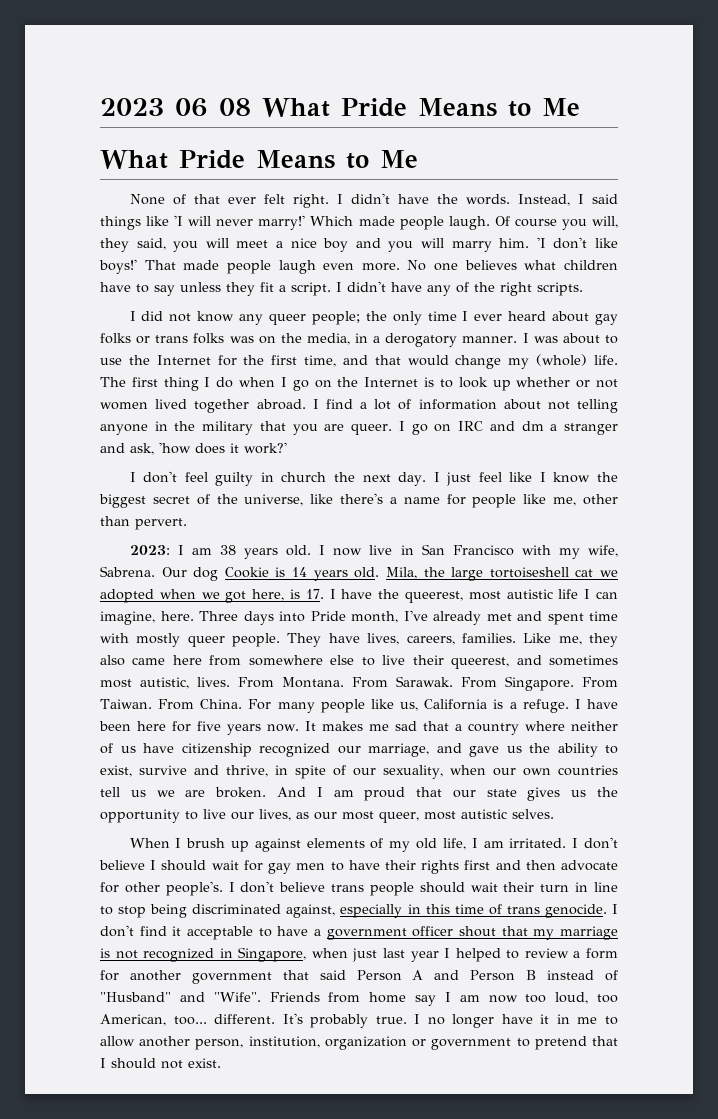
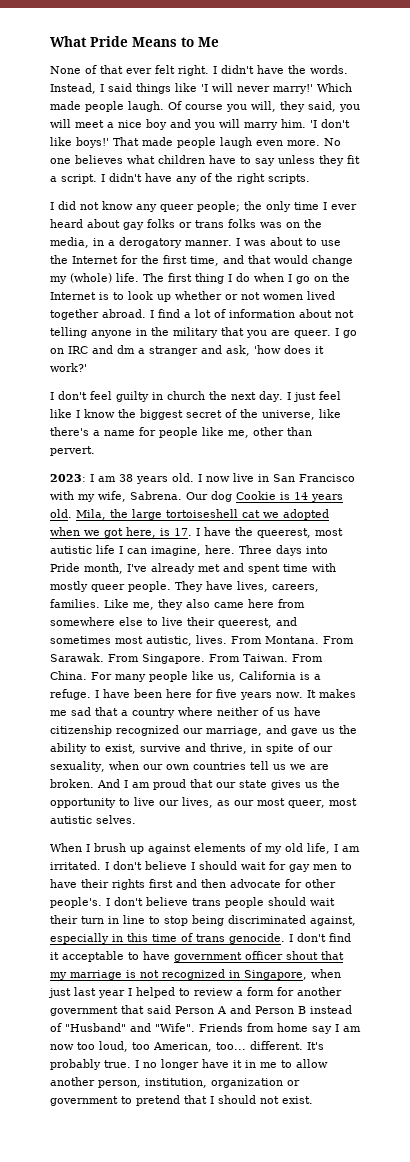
- 2023 06 08 What Pride Means to Me
- I don't find it acceptable to have a government officer shout that my marriage is not recognized in Singapore, when just last year I helped to review a form for another government that said Person A and Person B instead of "Husband" and "Wife".
+ I don't find it acceptable to have government officer shout that my marriage is not recognized in Singapore, when just last year I helped to review a form for another government that said Person A and Person B instead of "Husband" and "Wife".

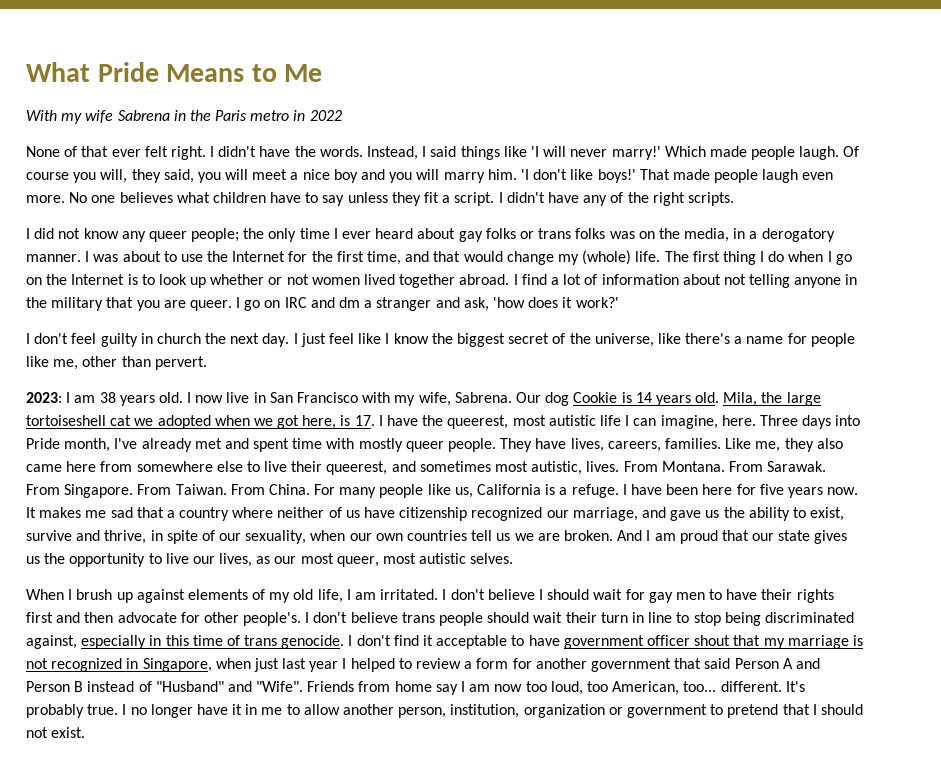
+ With my wife Sabrena in the Paris metro in 2022

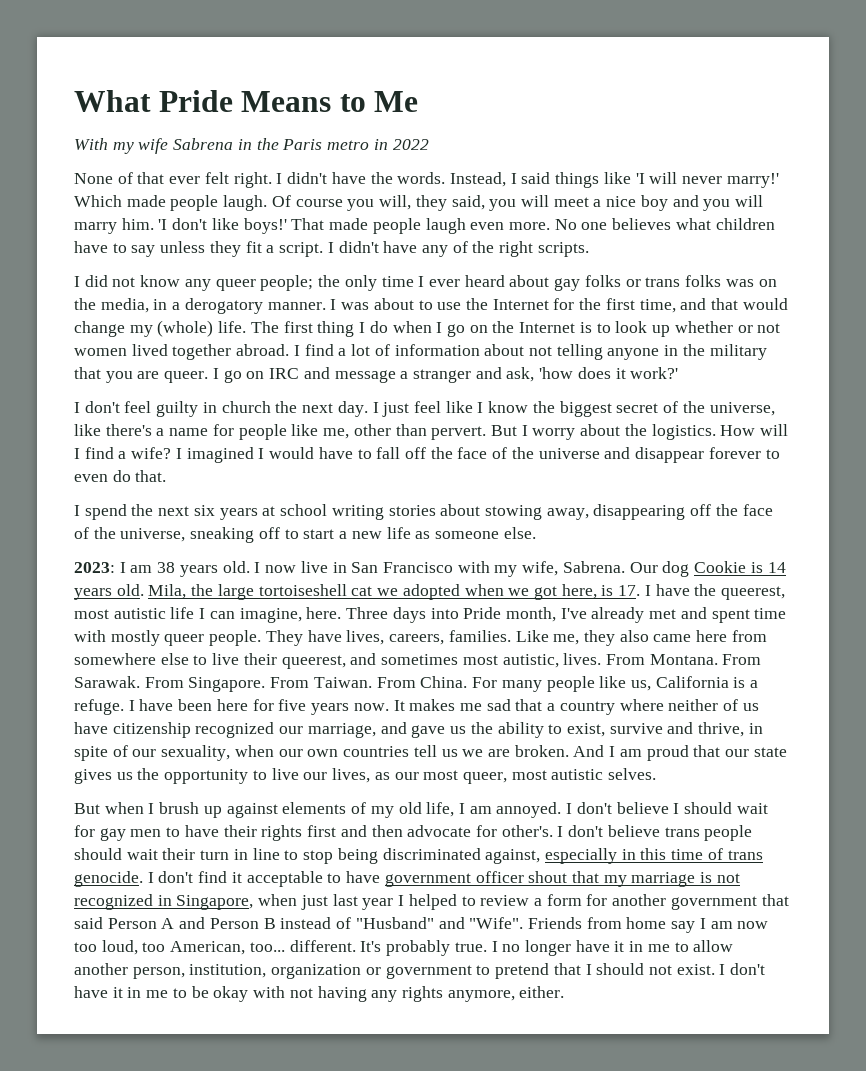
- I go on IRC and dm a stranger and ask, 'how does it work?'
+ I go on IRC and message a stranger and ask, 'how does it work?'
+ But I worry about the logistics. How will I find a wife? I imagined I would have to fall off the face of the universe and disappear forever to even do that.
+ I spend the next six years at school writing stories about stowing away, disappearing off the face of the universe, sneaking off to start a new life as someone else.
- When I brush up against elements of my old life, I am irritated.
+ But when I brush up against elements of my old life, I am annoyed.
- I don't believe I should wait for gay men to have their rights first and then advocate for other people's.
+ I don't believe I should wait for gay men to have their rights first and then advocate for other's.
+ I don't have it in me to be okay with not having any rights anymore, either.

